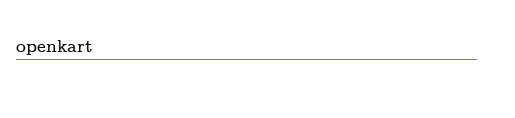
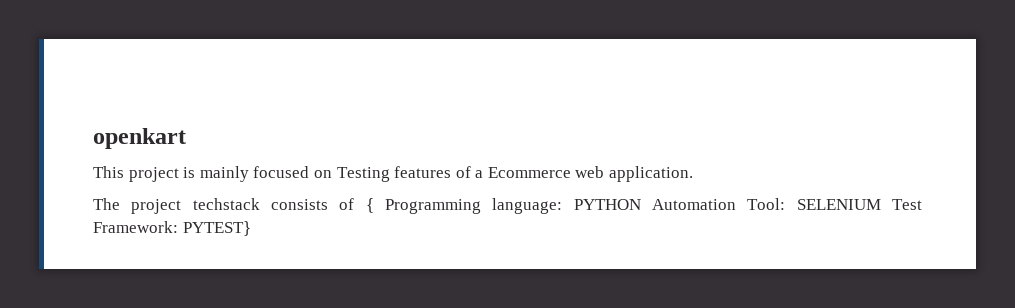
+ This project is mainly focused on Testing features of a Ecommerce web application.
+ The project techstack consists of { Programming language: PYTHON Automation Tool: SELENIUM Test Framework: PYTEST}

